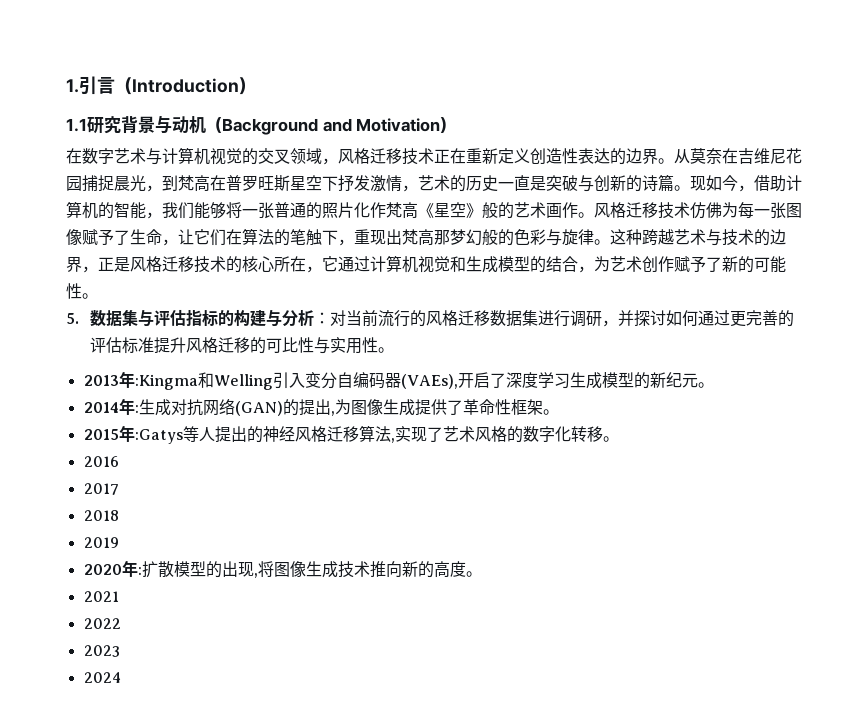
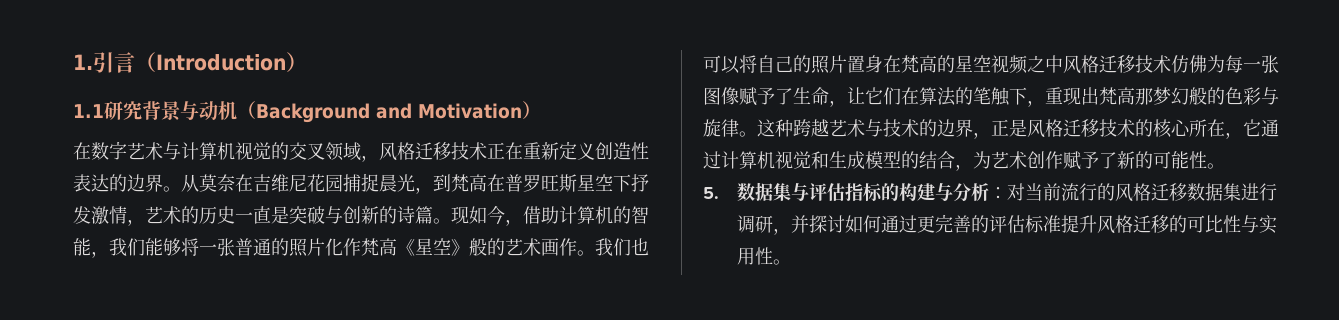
- 风格迁移技术仿佛为每一张图像赋予了生命，让它们在算法的笔触下，重现出梵高那梦幻般的色彩与旋律。
+ 我们也可以将自己的照片置身在梵高的星空视频之中风格迁移技术仿佛为每一张图像赋予了生命，让它们在算法的笔触下，重现出梵高那梦幻般的色彩与旋律。
- 2013年:Kingma和Welling引入变分自编码器(VAEs),开启了深度学习生成模型的新纪元。
- 2014年:生成对抗网络(GAN)的提出,为图像生成提供了革命性框架。
- 2015年:Gatys等人提出的神经风格迁移算法,实现了艺术风格的数字化转移。
- 2016
- 2017
- 2018
- 2019
- 2020年:扩散模型的出现,将图像生成技术推向新的高度。
- 2021
- 2022
- 2023
- 2024

